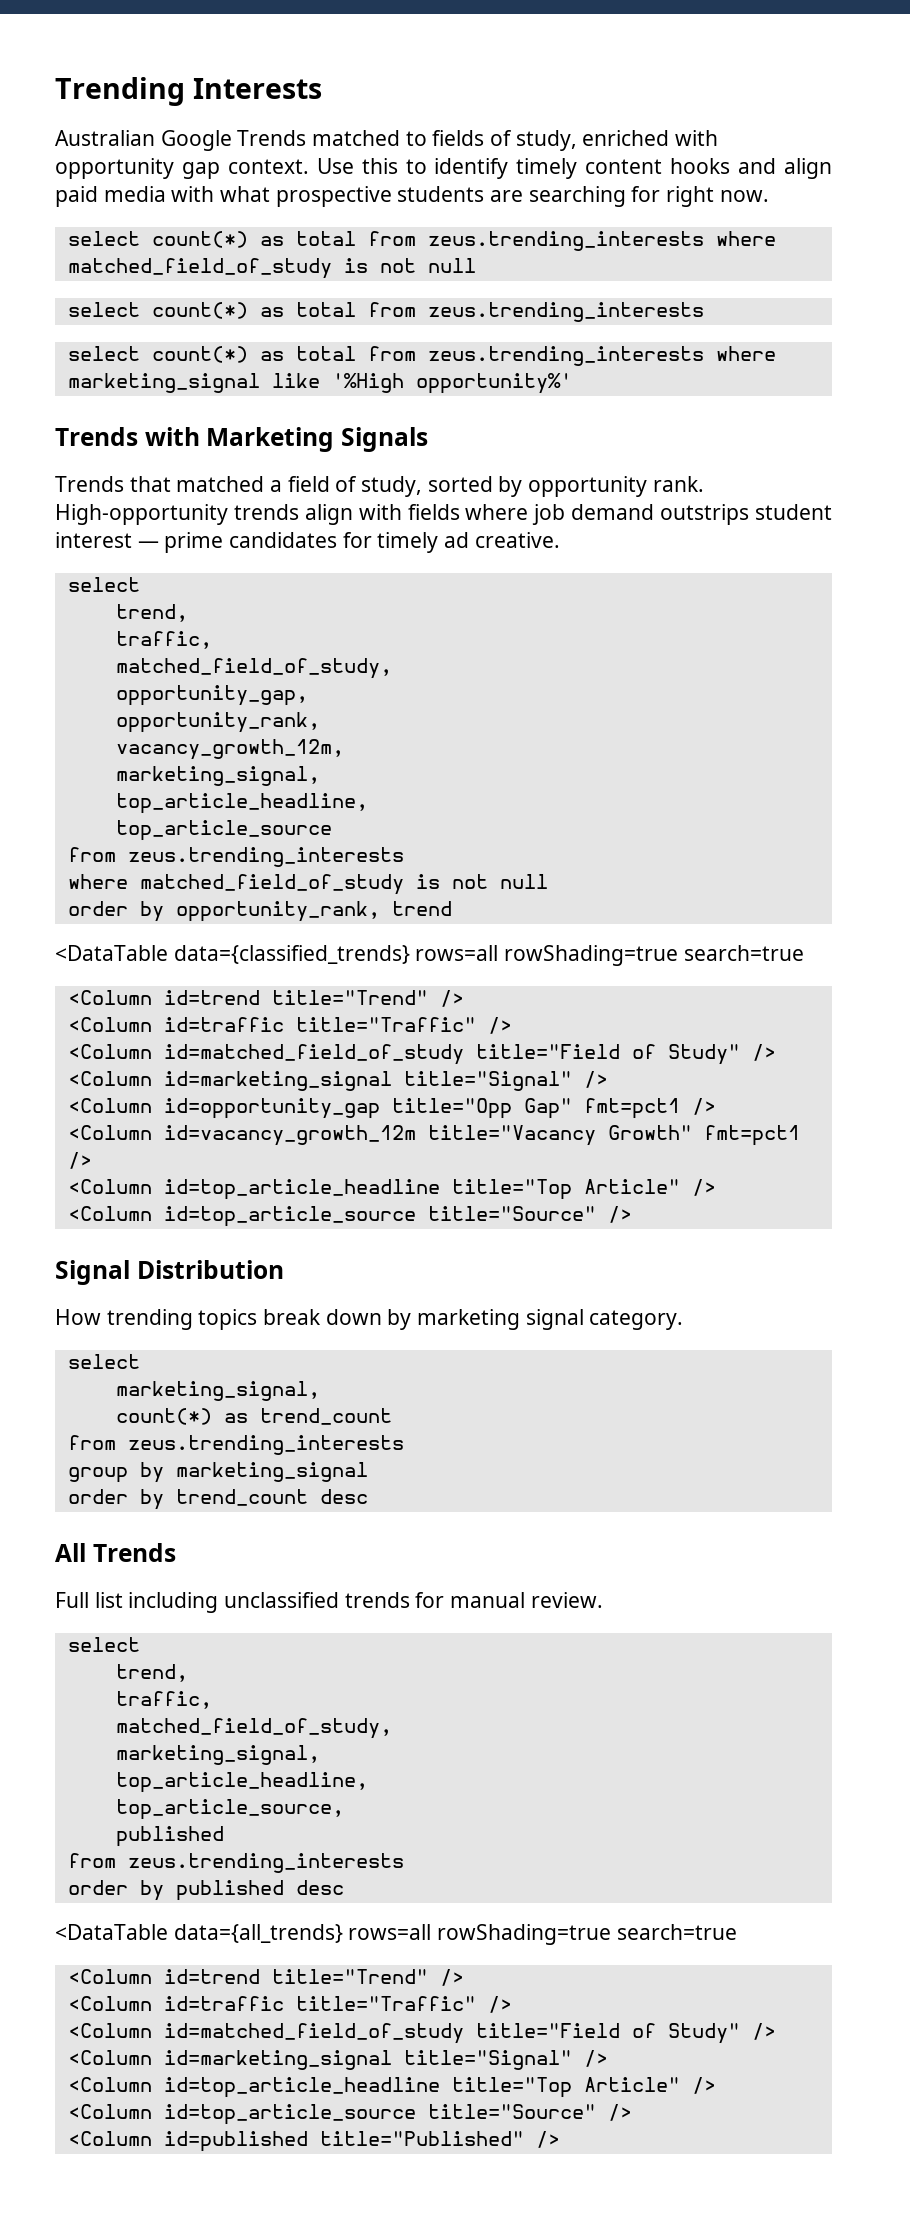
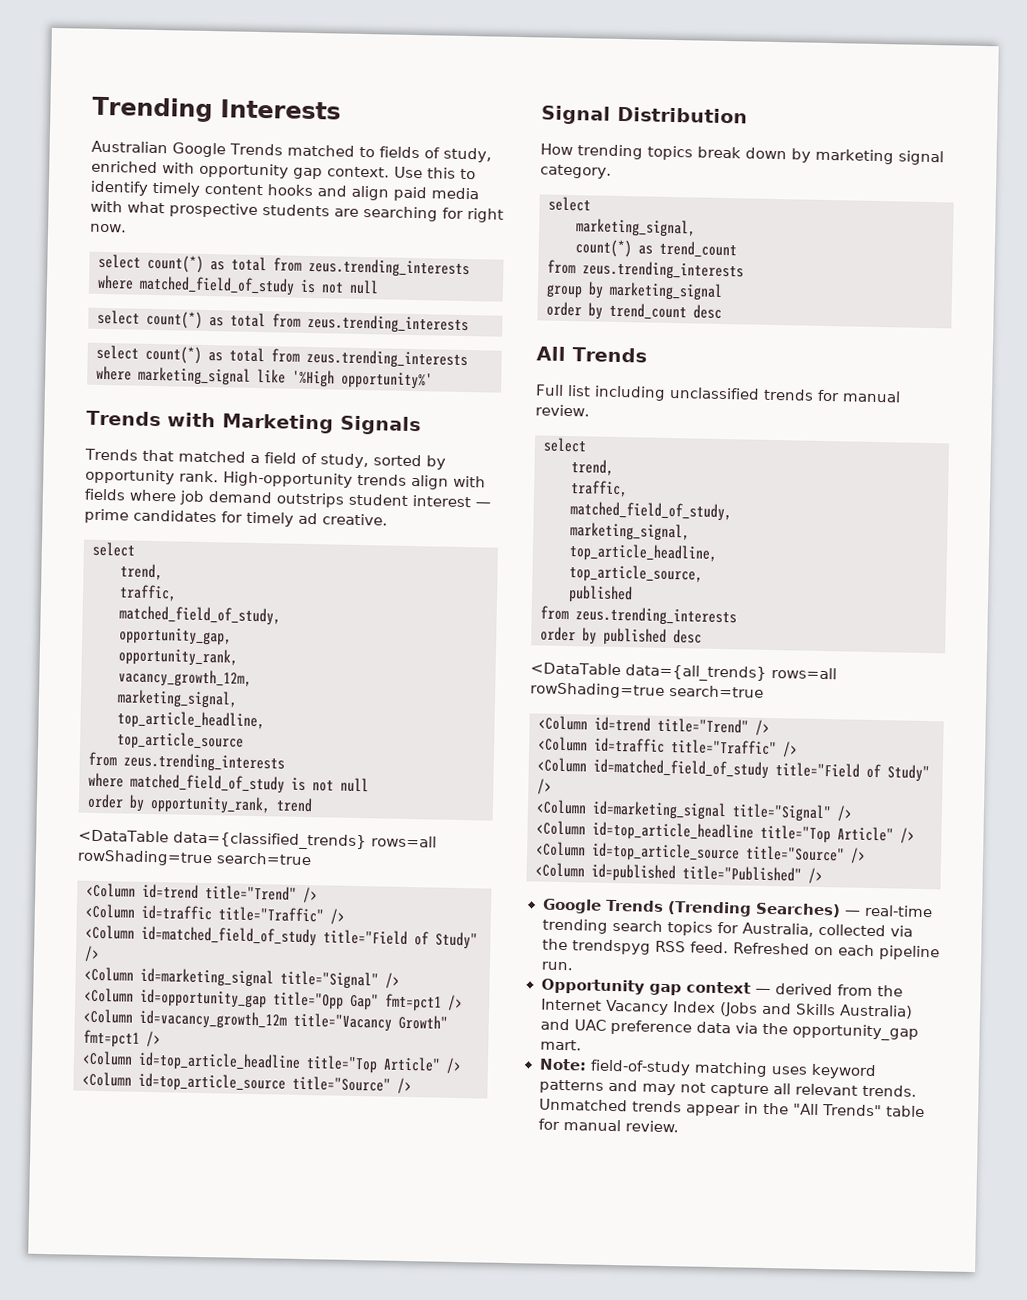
+ Google Trends (Trending Searches) — real-time trending search topics for Australia, collected via the trendspyg RSS feed. Refreshed on each pipeline run.
+ Opportunity gap context — derived from the Internet Vacancy Index (Jobs and Skills Australia) and UAC preference data via the opportunity_gap mart.
+ Note: field-of-study matching uses keyword patterns and may not capture all relevant trends. Unmatched trends appear in the "All Trends" table for manual review.

